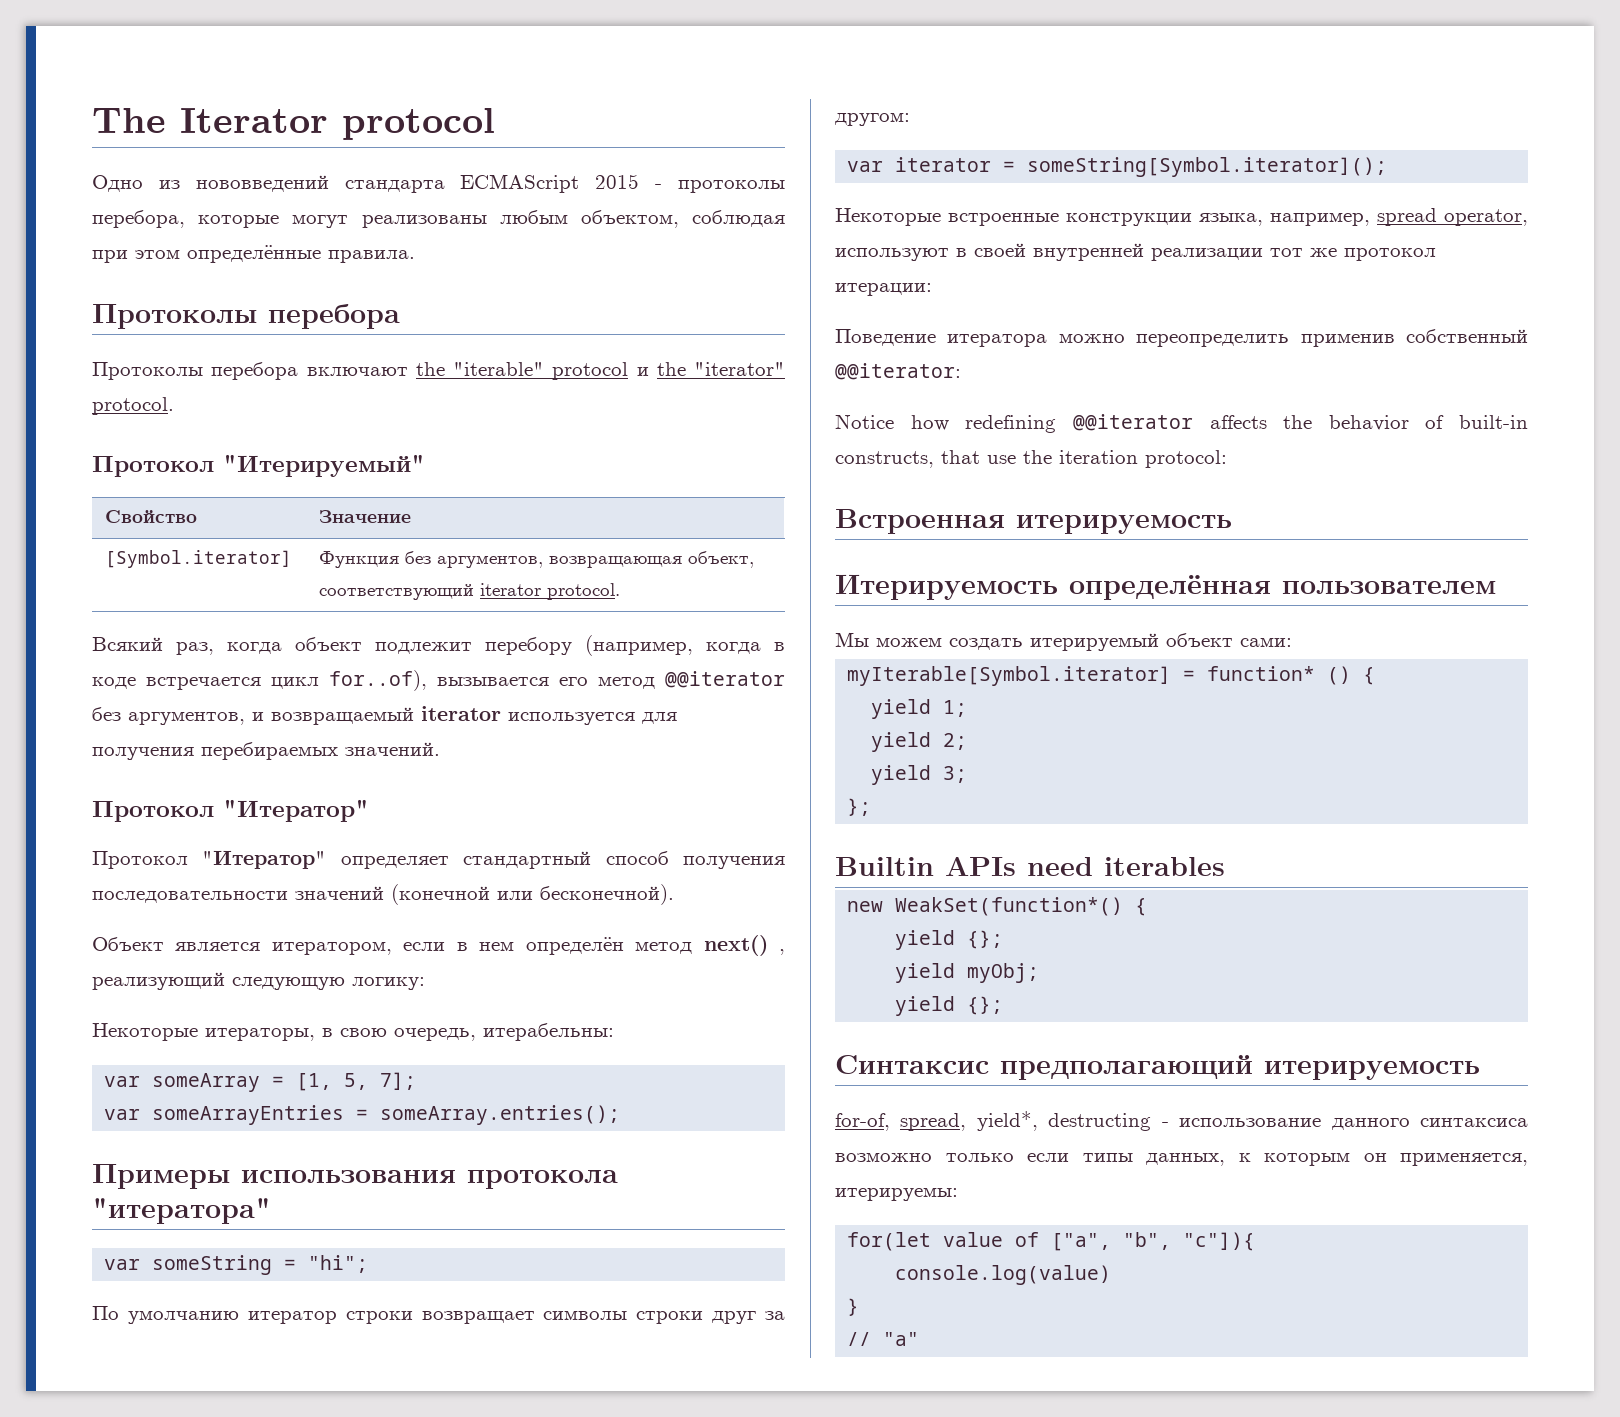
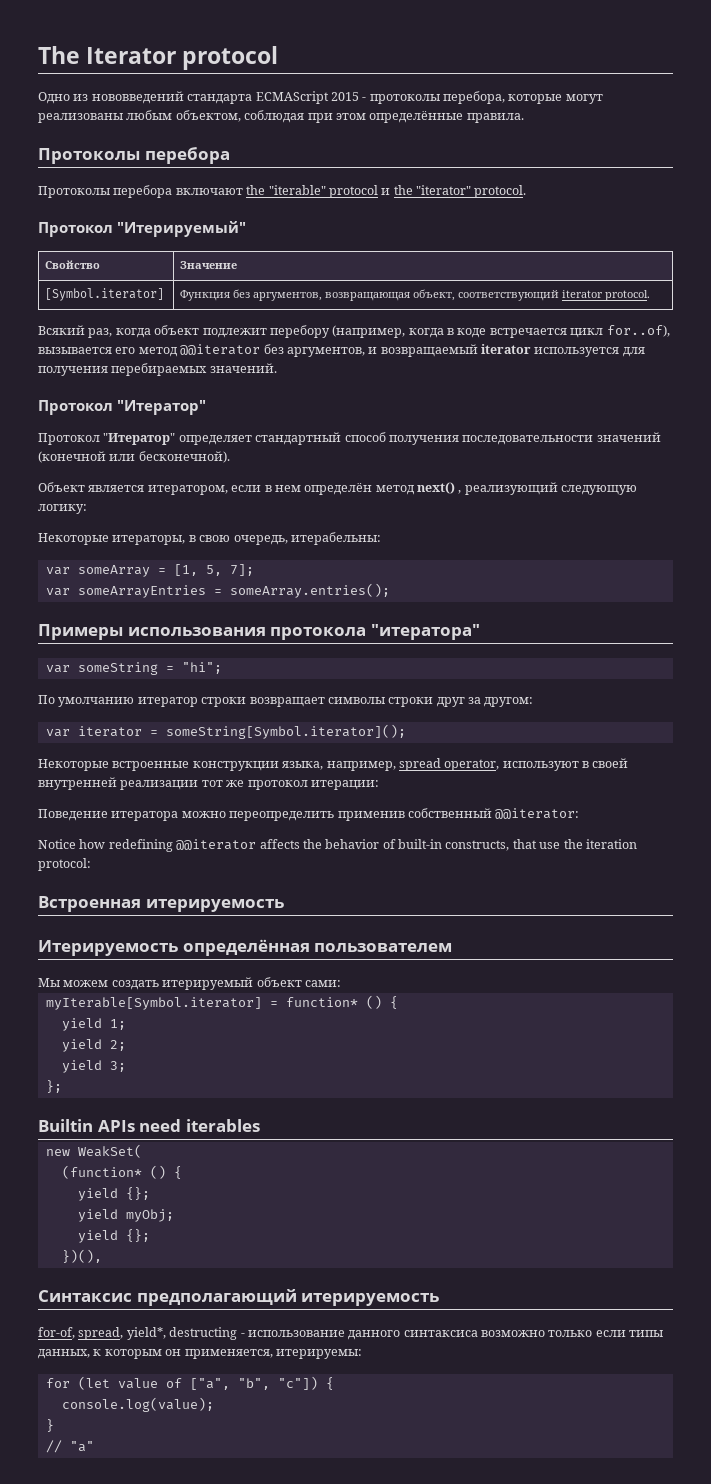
- new WeakSet(function*() {
+ new WeakSet(
+ (function* () {
+ })(),
- for(let value of ["a", "b", "c"]){
- console.log(value)
+ for (let value of ["a", "b", "c"]) {
+ console.log(value);

